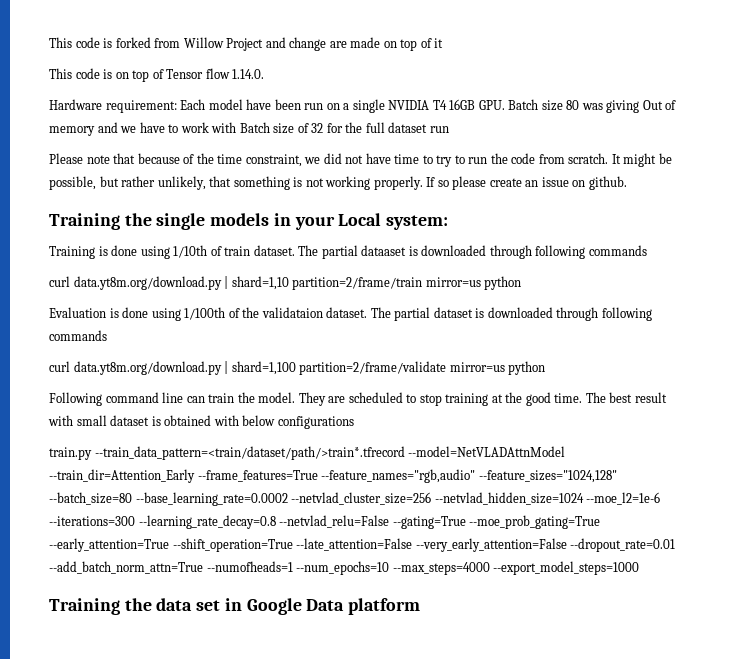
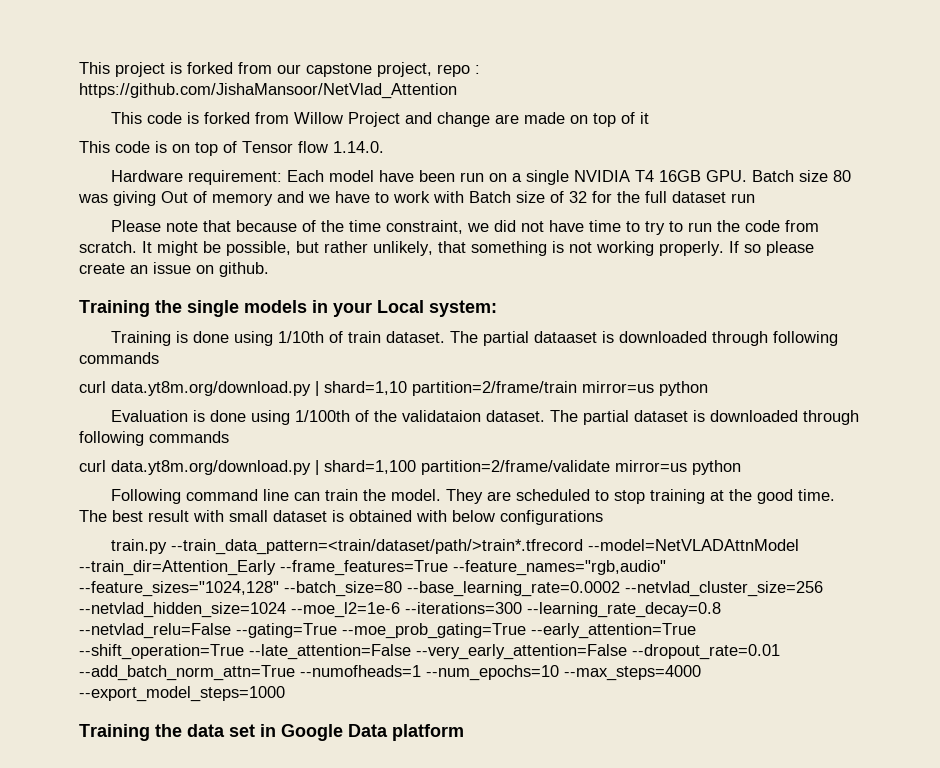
+ This project is forked from our capstone project, repo : https://github.com/JishaMansoor/NetVlad_Attention

